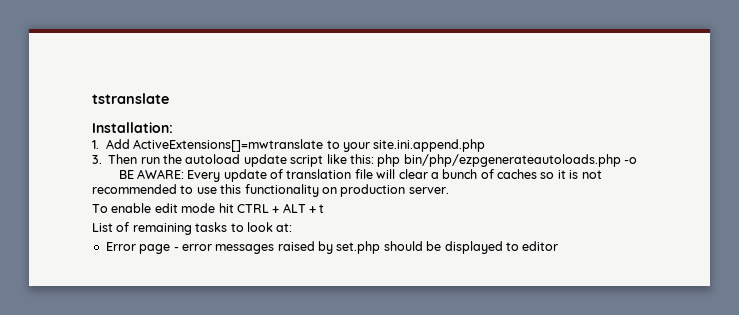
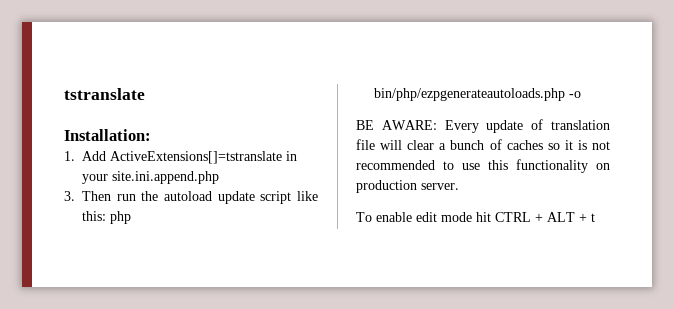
- 1. Add ActiveExtensions[]=mwtranslate to your site.ini.append.php
+ 1. Add ActiveExtensions[]=tstranslate in your site.ini.append.php
- List of remaining tasks to look at:
- Error page - error messages raised by set.php should be displayed to editor

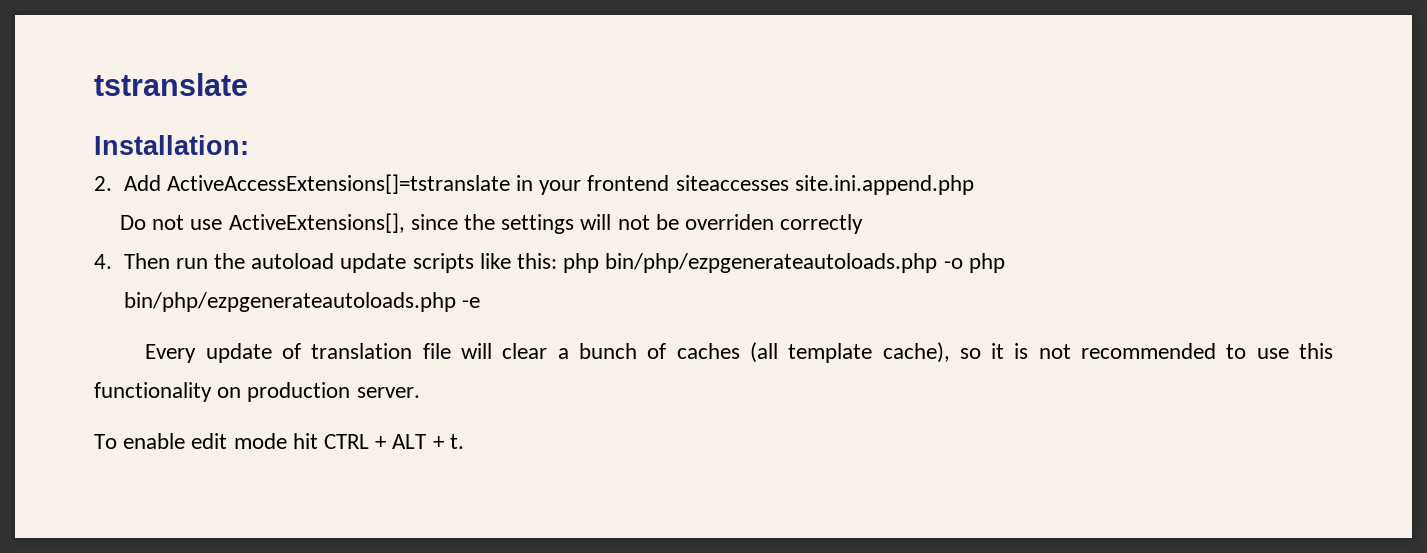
- 1. Add ActiveExtensions[]=tstranslate in your site.ini.append.php
- 3. Then run the autoload update script like this: php bin/php/ezpgenerateautoloads.php -o
- BE AWARE: Every update of translation file will clear a bunch of caches so it is not recommended to use this functionality on production server.
+ 2. Add ActiveAccessExtensions[]=tstranslate in your frontend siteaccesses site.ini.append.php
+ Do not use ActiveExtensions[], since the settings will not be overriden correctly
+ 4. Then run the autoload update scripts like this: php bin/php/ezpgenerateautoloads.php -o php bin/php/ezpgenerateautoloads.php -e
+ Every update of translation file will clear a bunch of caches (all template cache), so it is not recommended to use this functionality on production server.
- To enable edit mode hit CTRL + ALT + t
+ To enable edit mode hit CTRL + ALT + t.

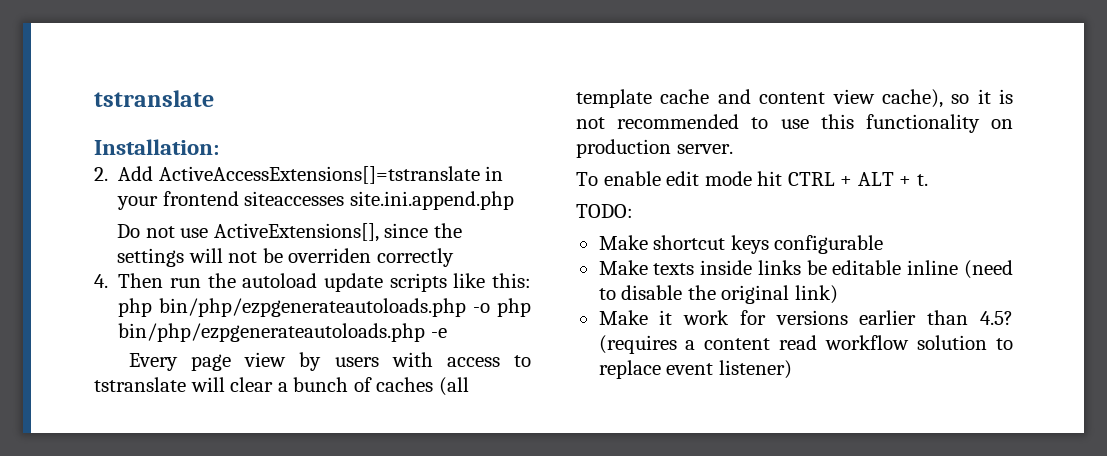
- Every update of translation file will clear a bunch of caches (all template cache), so it is not recommended to use this functionality on production server.
+ Every page view by users with access to tstranslate will clear a bunch of caches (all template cache and content view cache), so it is not recommended to use this functionality on production server.
+ TODO:
+ Make shortcut keys configurable
+ Make texts inside links be editable inline (need to disable the original link)
+ Make it work for versions earlier than 4.5? (requires a content read workflow solution to replace event listener)

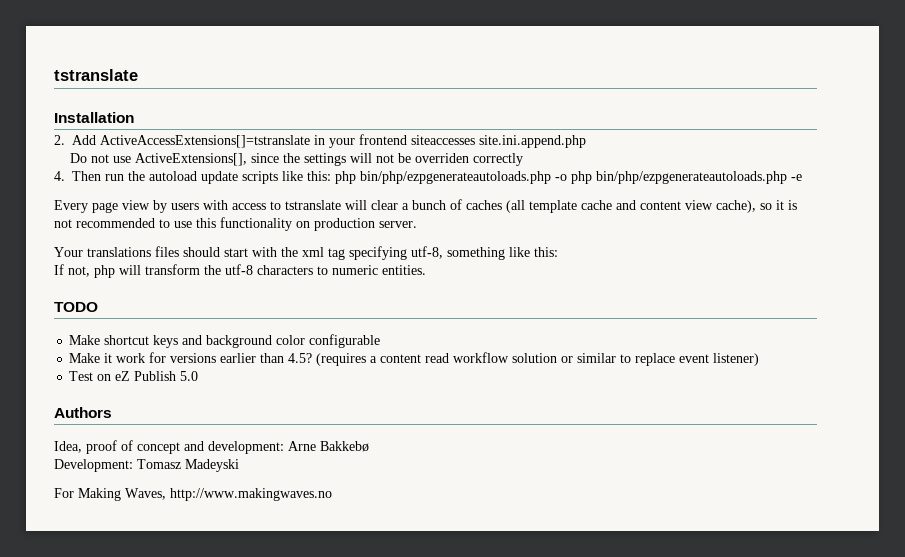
- Installation:
+ Installation
- To enable edit mode hit CTRL + ALT + t.
- TODO:
- Make shortcut keys configurable
- Make texts inside links be editable inline (need to disable the original link)
+ Your translations files should start with the xml tag specifying utf-8, something like this:
+ If not, php will transform the utf-8 characters to numeric entities.
+ TODO
+ Make shortcut keys and background color configurable
- (requires a content read workflow solution to replace event listener)
+ (requires a content read workflow solution or similar to replace event listener)
+ Test on eZ Publish 5.0
+ Authors
+ Idea, proof of concept and development: Arne Bakkebø
+ Development: Tomasz Madeyski
+ For Making Waves, http://www.makingwaves.no

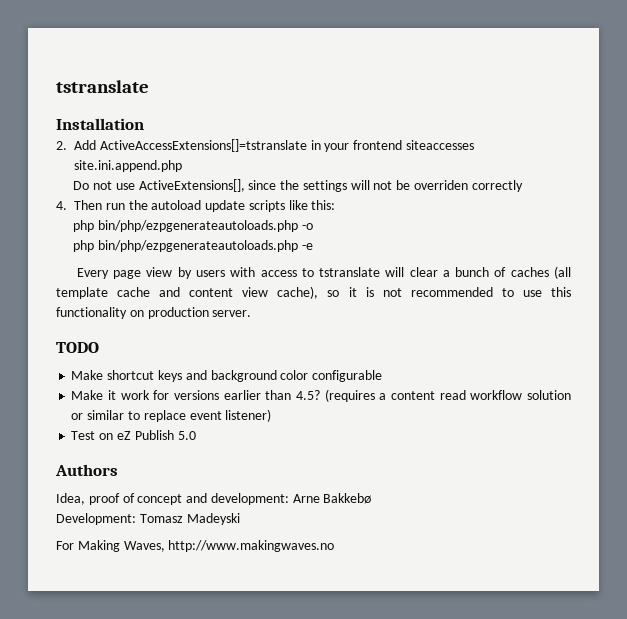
- 4. Then run the autoload update scripts like this: php bin/php/ezpgenerateautoloads.php -o php bin/php/ezpgenerateautoloads.php -e
+ 4. Then run the autoload update scripts like this:
+ php bin/php/ezpgenerateautoloads.php -o
+ php bin/php/ezpgenerateautoloads.php -e
- Your translations files should start with the xml tag specifying utf-8, something like this:
- If not, php will transform the utf-8 characters to numeric entities.

